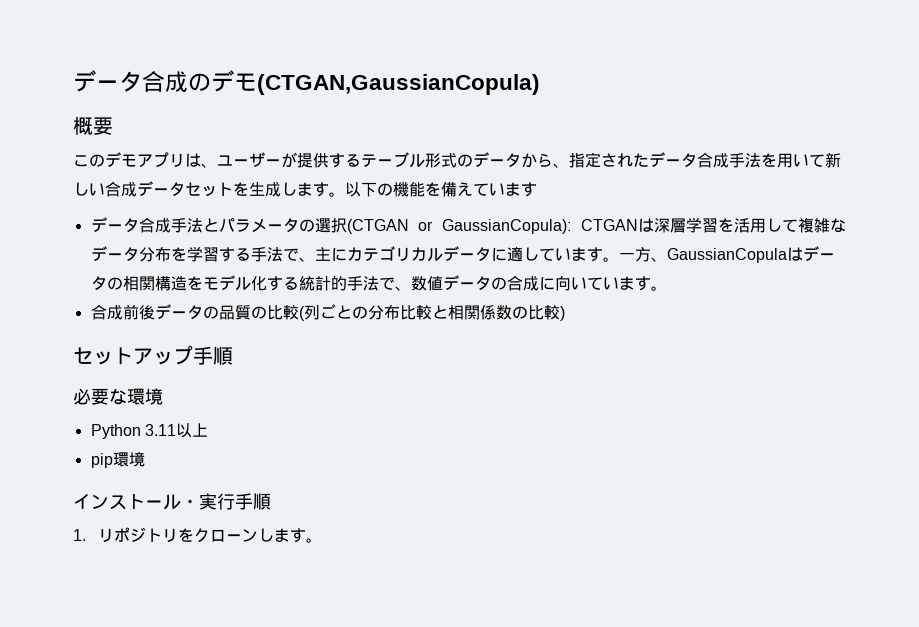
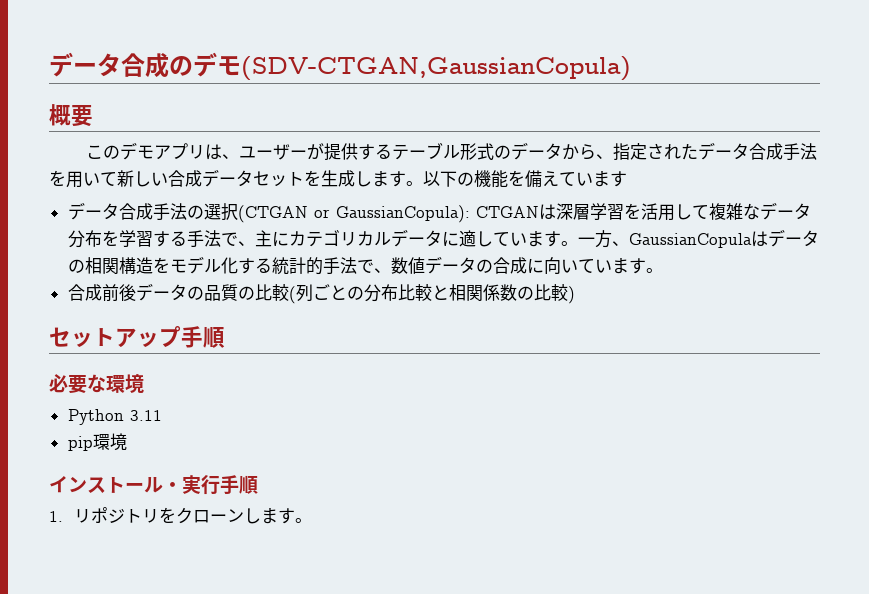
- データ合成のデモ(CTGAN,GaussianCopula)
+ データ合成のデモ(SDV-CTGAN,GaussianCopula)
- データ合成手法とパラメータの選択(CTGAN or GaussianCopula): CTGANは深層学習を活用して複雑なデータ分布を学習する手法で、主にカテゴリカルデータに適しています。
+ データ合成手法の選択(CTGAN or GaussianCopula): CTGANは深層学習を活用して複雑なデータ分布を学習する手法で、主にカテゴリカルデータに適しています。
- Python 3.11以上
+ Python 3.11

